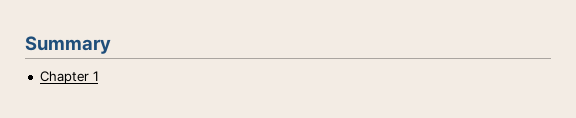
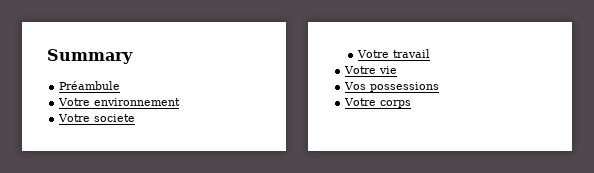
- Chapter 1
+ Préambule
+ Votre environnement
+ Votre societe
+ Votre travail
+ Votre vie
+ Vos possessions
+ Votre corps

